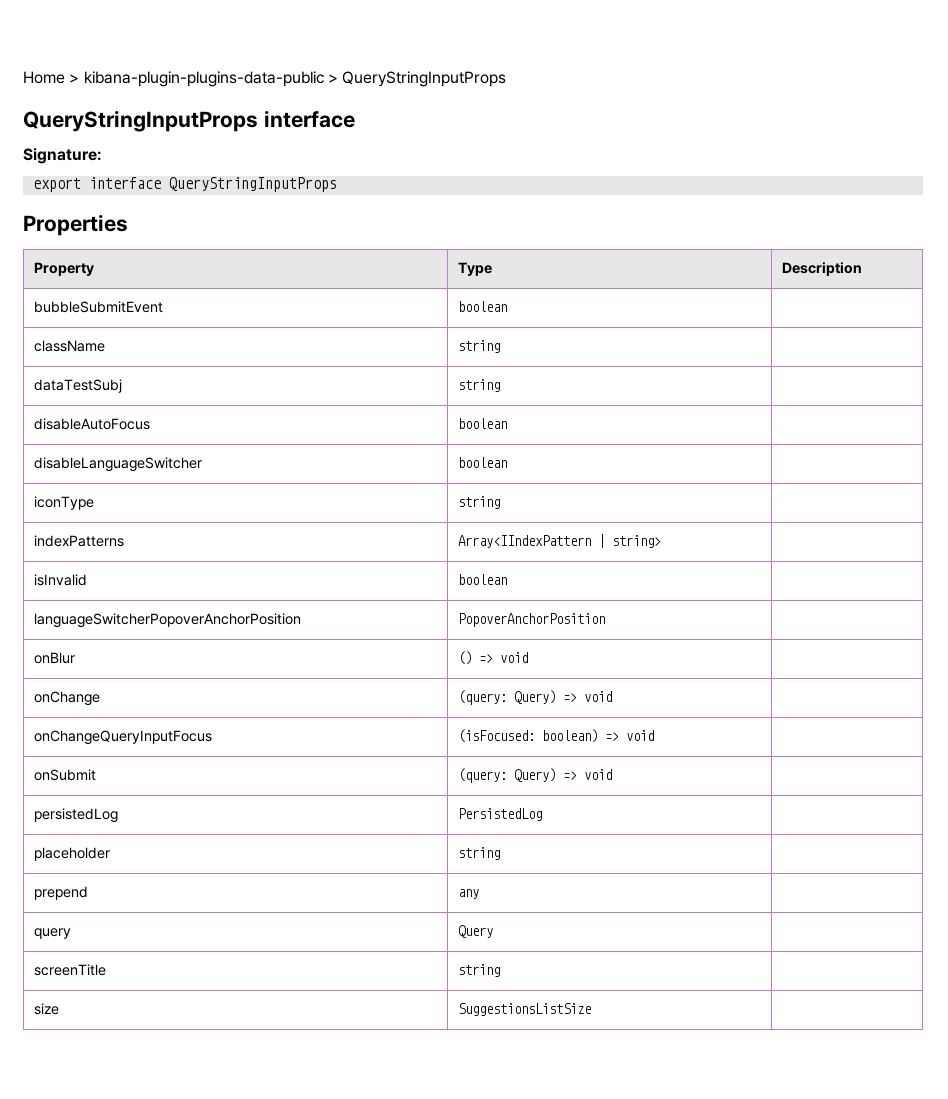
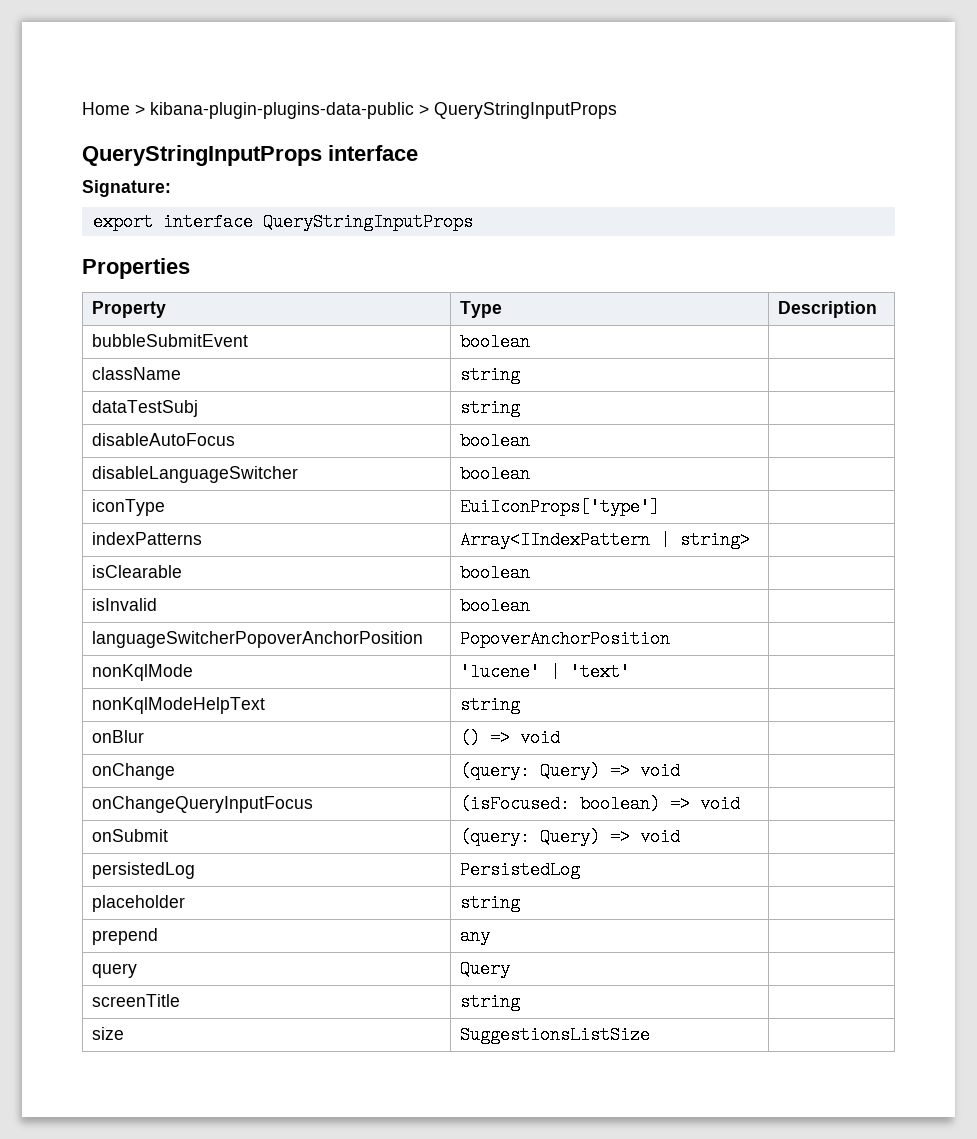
- iconType | string |
+ iconType | EuiIconProps['type'] |
+ isClearable | boolean |
+ nonKqlMode | 'lucene' | 'text' |
+ nonKqlModeHelpText | string |

